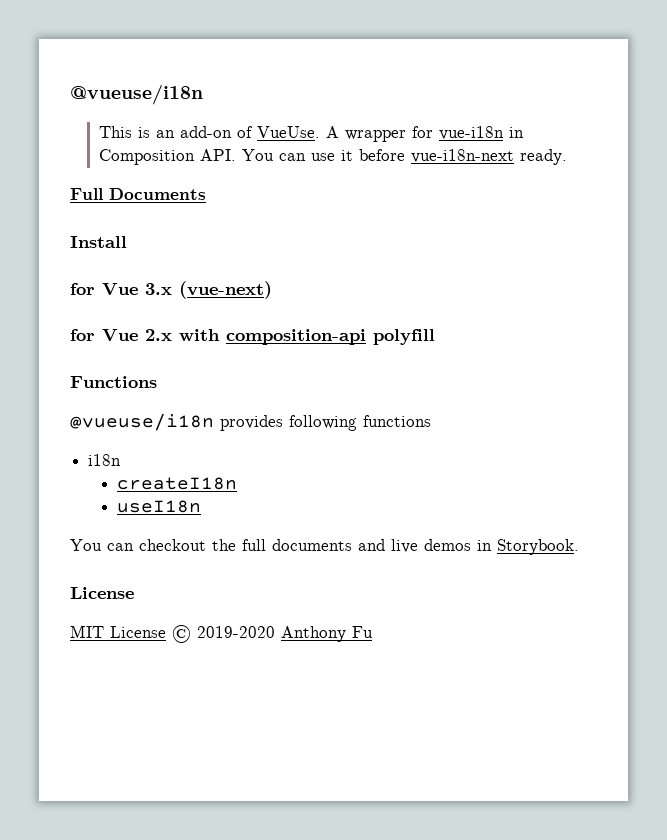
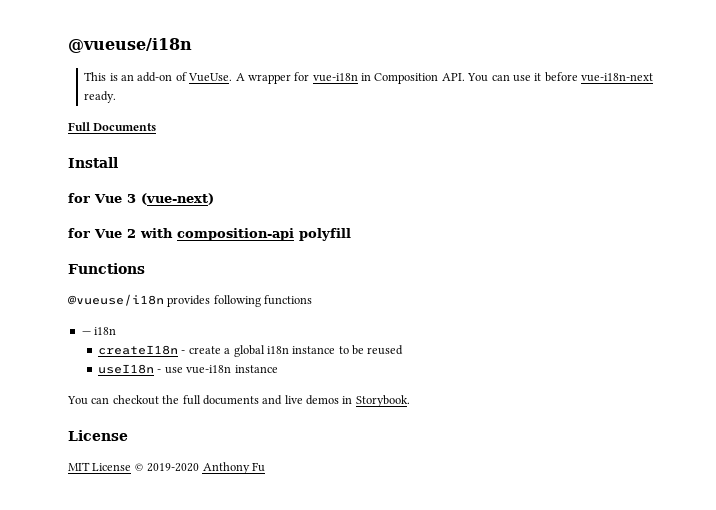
- for Vue 3.x (vue-next)
+ for Vue 3 (vue-next)
- for Vue 2.x with composition-api polyfill
+ for Vue 2 with composition-api polyfill
- i18n
+ — i18n
- createI18n
- useI18n
+ createI18n - create a global i18n instance to be reused
+ useI18n - use vue-i18n instance

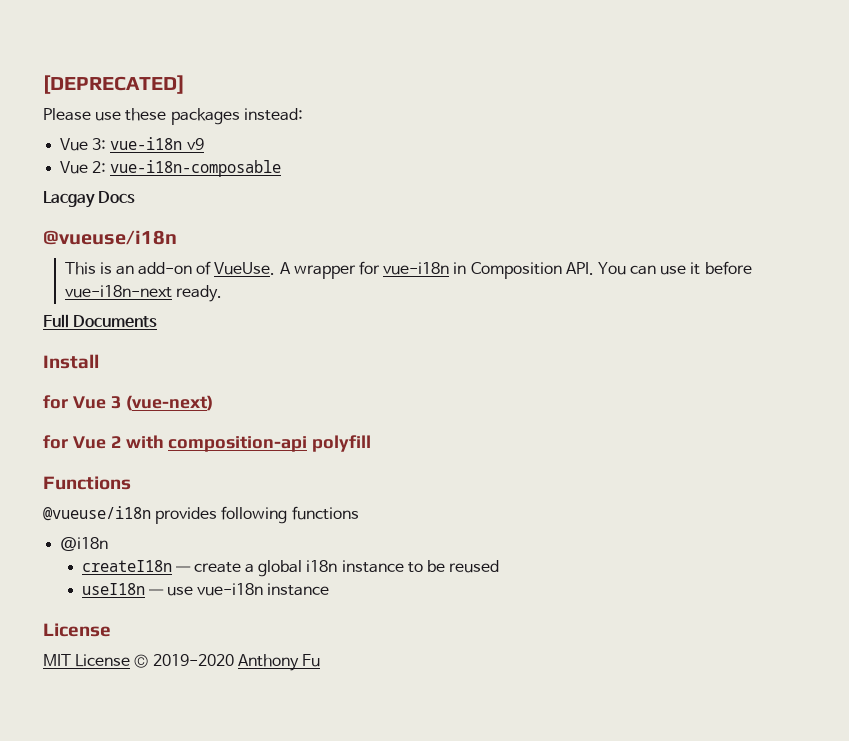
+ [DEPRECATED]
+ Please use these packages instead:
+ Vue 3: vue-i18n v9
+ Vue 2: vue-i18n-composable
+ Lacgay Docs
- — i18n
+ @i18n
- createI18n - create a global i18n instance to be reused
+ createI18n — create a global i18n instance to be reused
- useI18n - use vue-i18n instance
+ useI18n — use vue-i18n instance
- You can checkout the full documents and live demos in Storybook.

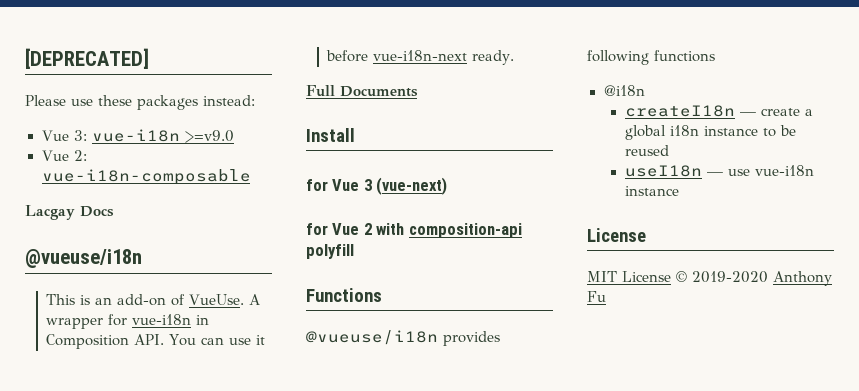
- Vue 3: vue-i18n v9
+ Vue 3: vue-i18n >=v9.0

